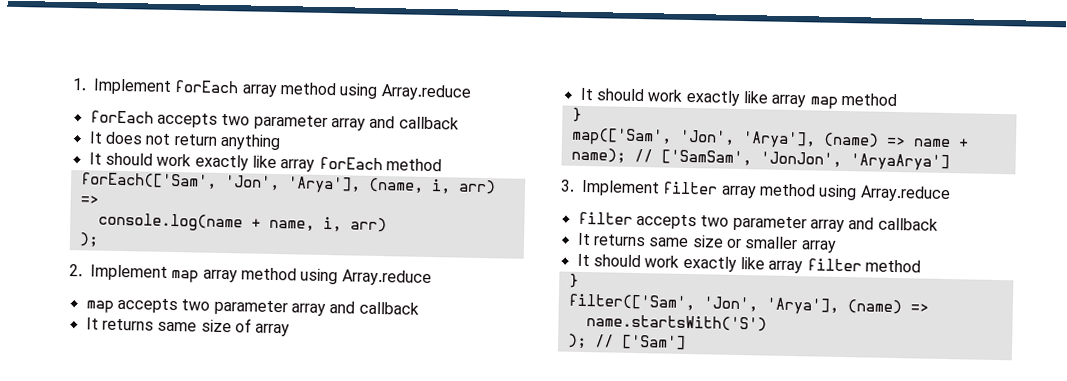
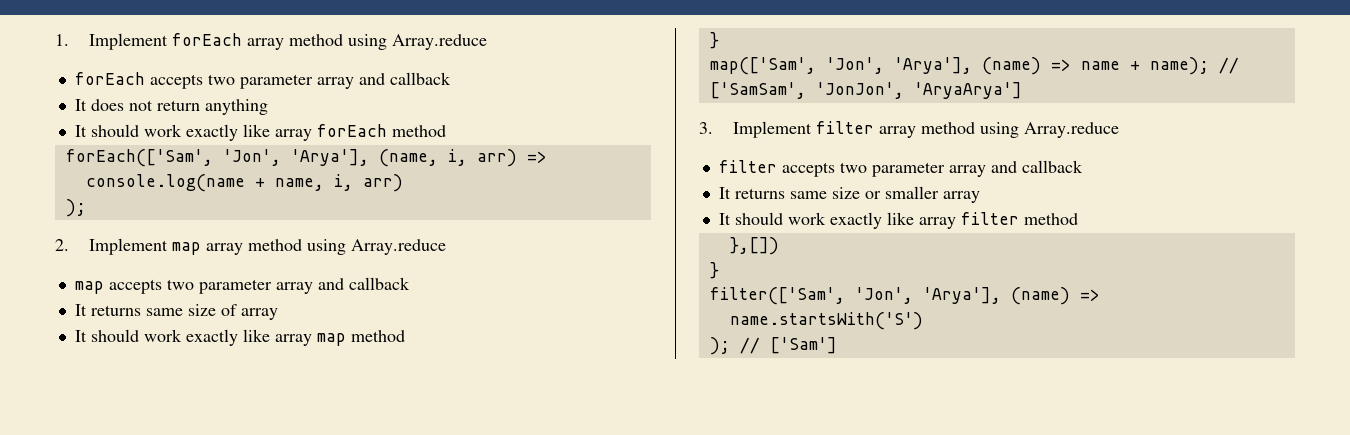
+ },[])

